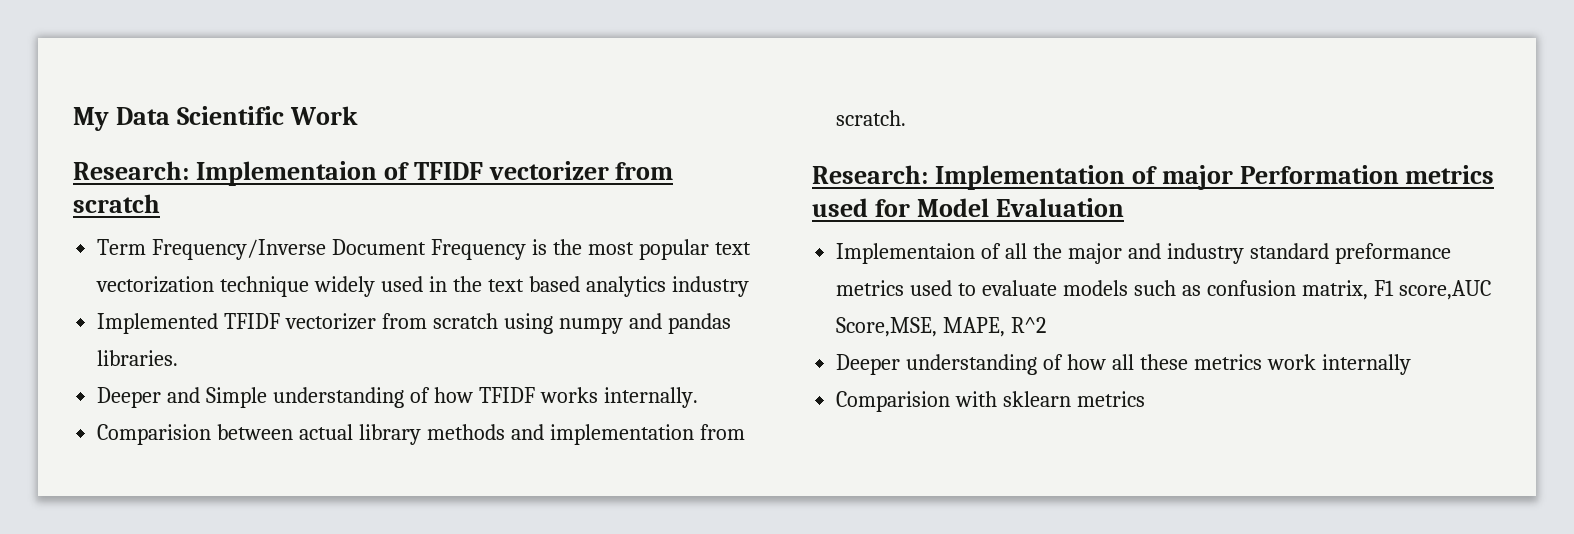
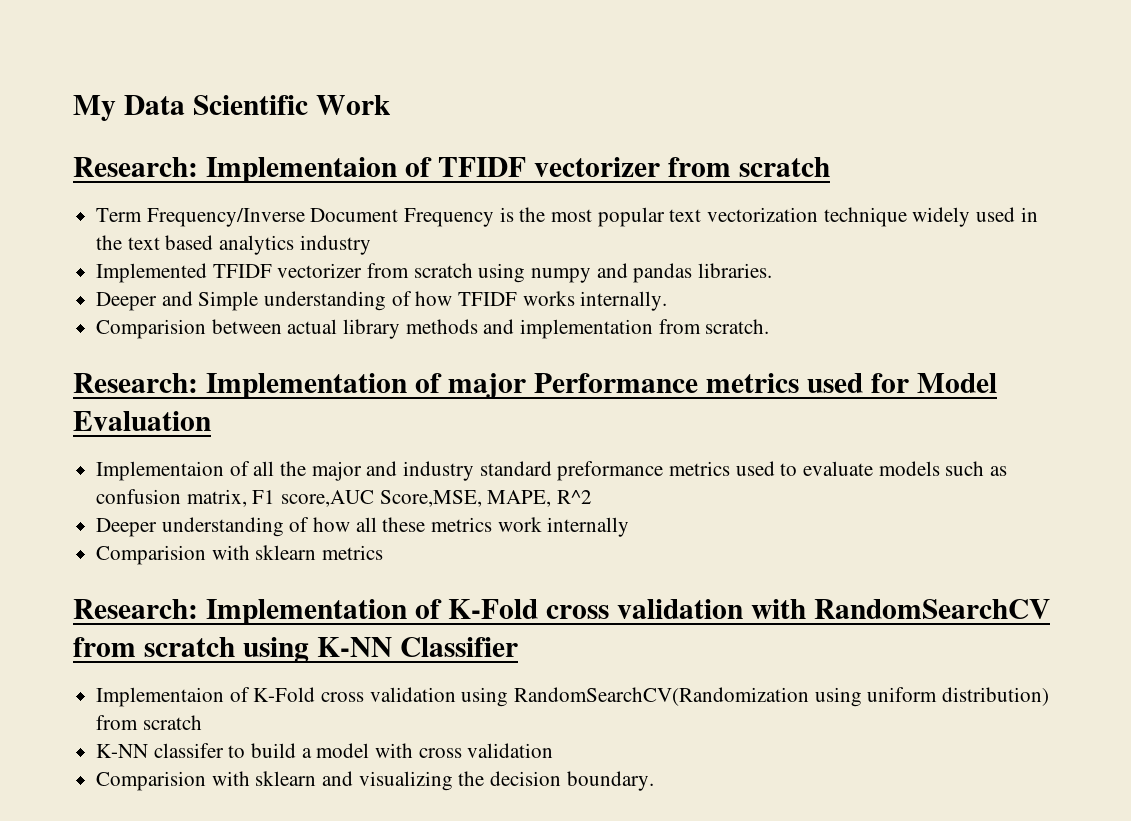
- Research: Implementation of major Performation metrics used for Model Evaluation
+ Research: Implementation of major Performance metrics used for Model Evaluation
+ Research: Implementation of K-Fold cross validation with RandomSearchCV from scratch using K-NN Classifier
+ Implementaion of K-Fold cross validation using RandomSearchCV(Randomization using uniform distribution) from scratch
+ K-NN classifer to build a model with cross validation
+ Comparision with sklearn and visualizing the decision boundary.

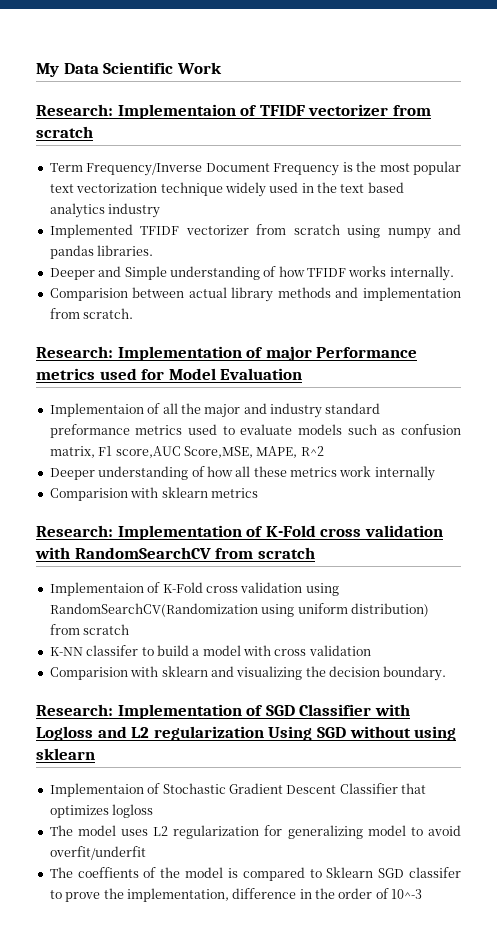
- Research: Implementation of K-Fold cross validation with RandomSearchCV from scratch using K-NN Classifier
+ Research: Implementation of K-Fold cross validation with RandomSearchCV from scratch
+ Research: Implementation of SGD Classifier with Logloss and L2 regularization Using SGD without using sklearn
+ Implementaion of Stochastic Gradient Descent Classifier that optimizes logloss
+ The model uses L2 regularization for generalizing model to avoid overfit/underfit
+ The coeffients of the model is compared to Sklearn SGD classifer to prove the implementation, difference in the order of 10^-3

